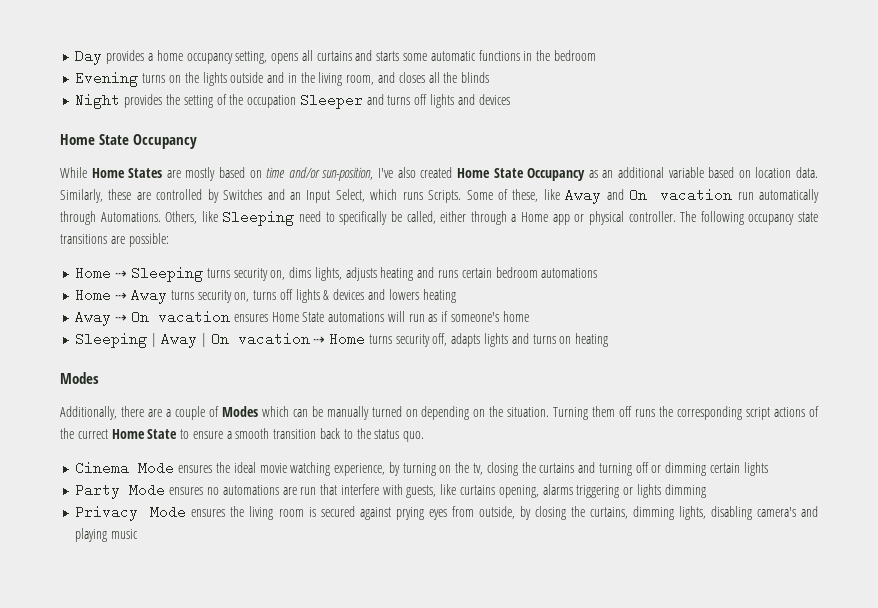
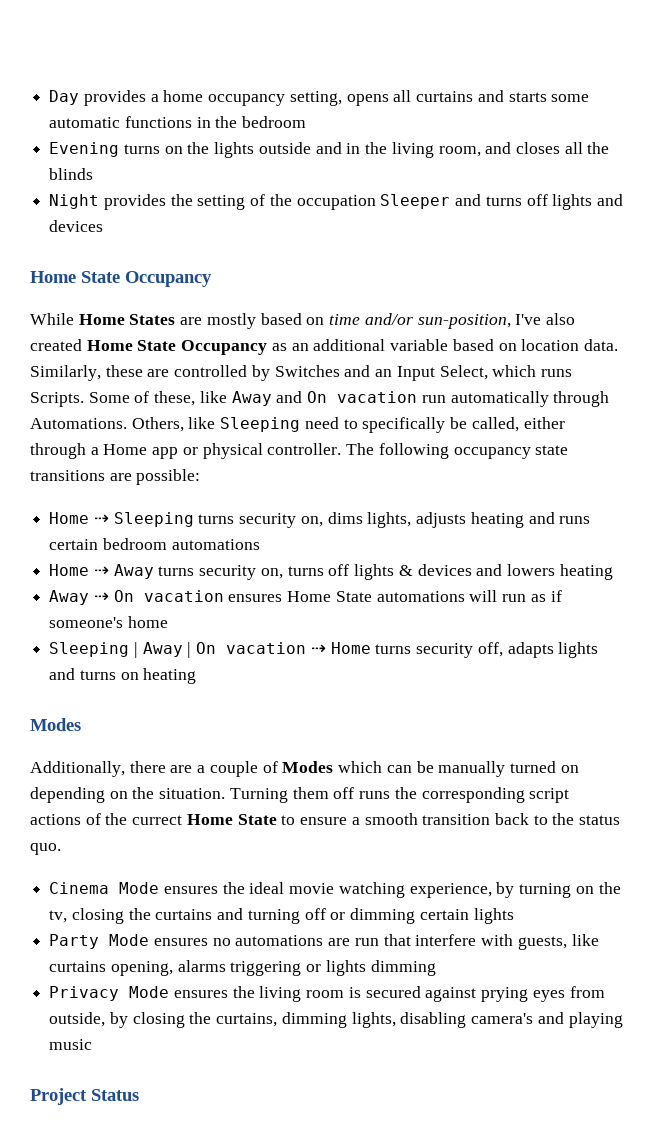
+ Project Status

